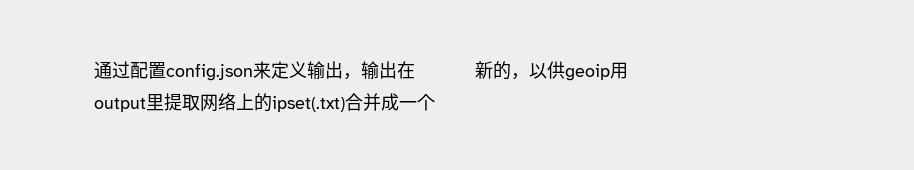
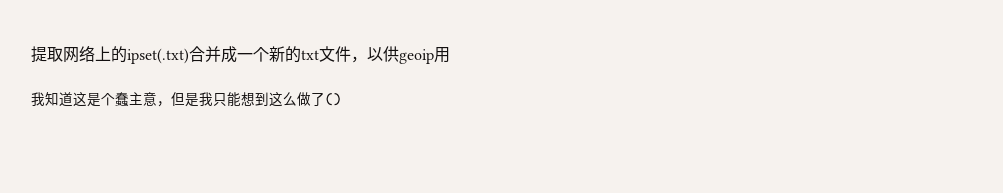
- 通过配置config.json来定义输出，输出在output里提取网络上的ipset(.txt)合并成一个新的，以供geoip用
+ 提取网络上的ipset(.txt)合并成一个新的txt文件，以供geoip用
+ 我知道这是个蠢主意，但是我只能想到这么做了()

